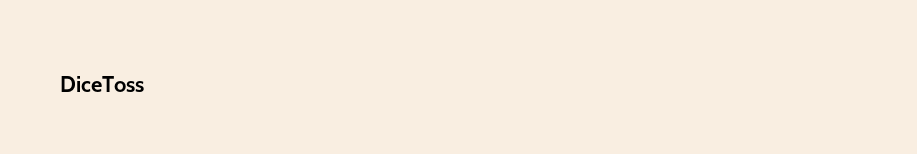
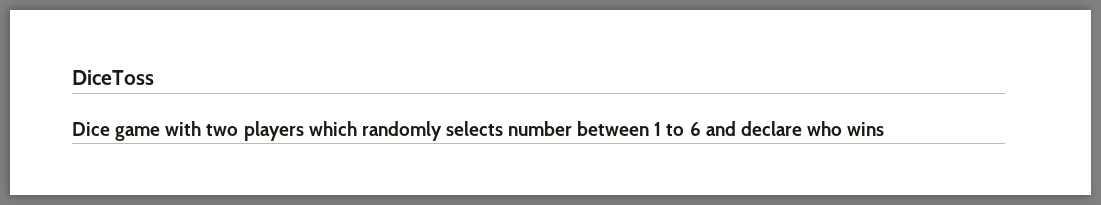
+ Dice game with two players which randomly selects number between 1 to 6 and declare who wins

